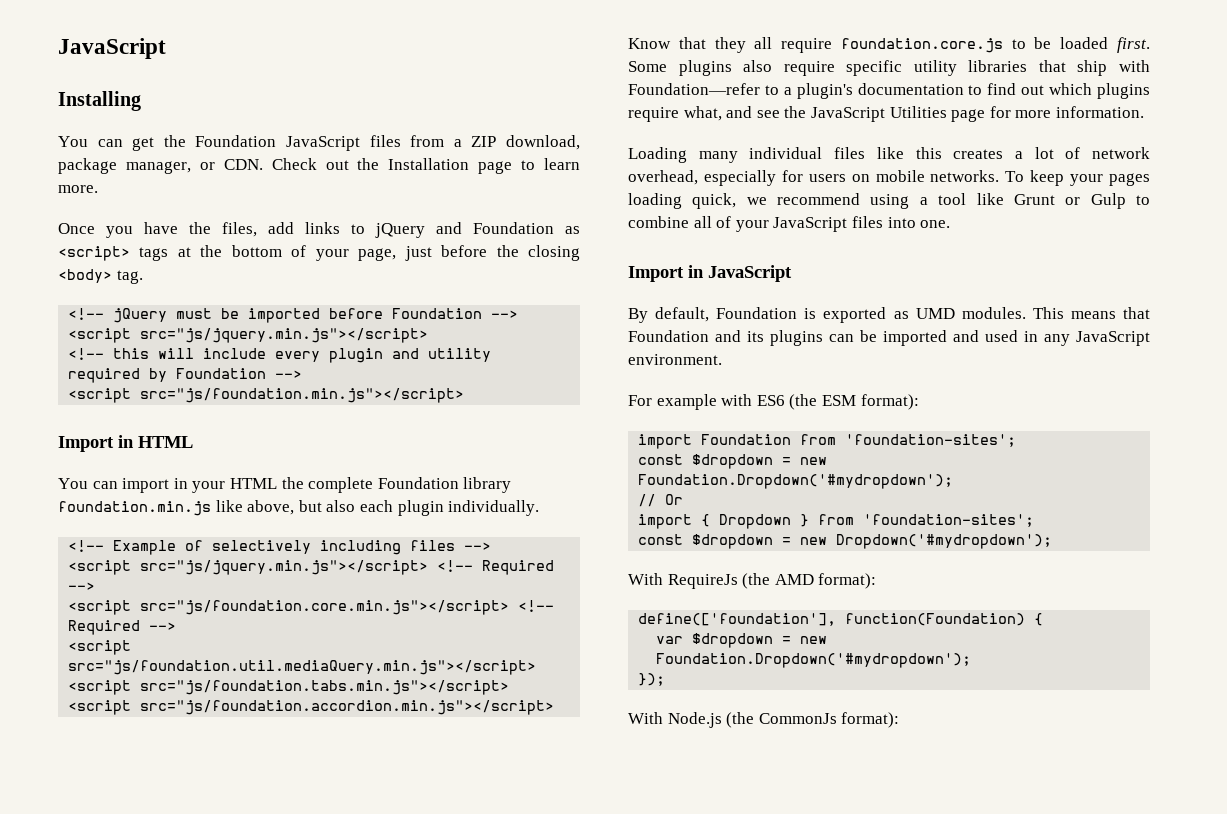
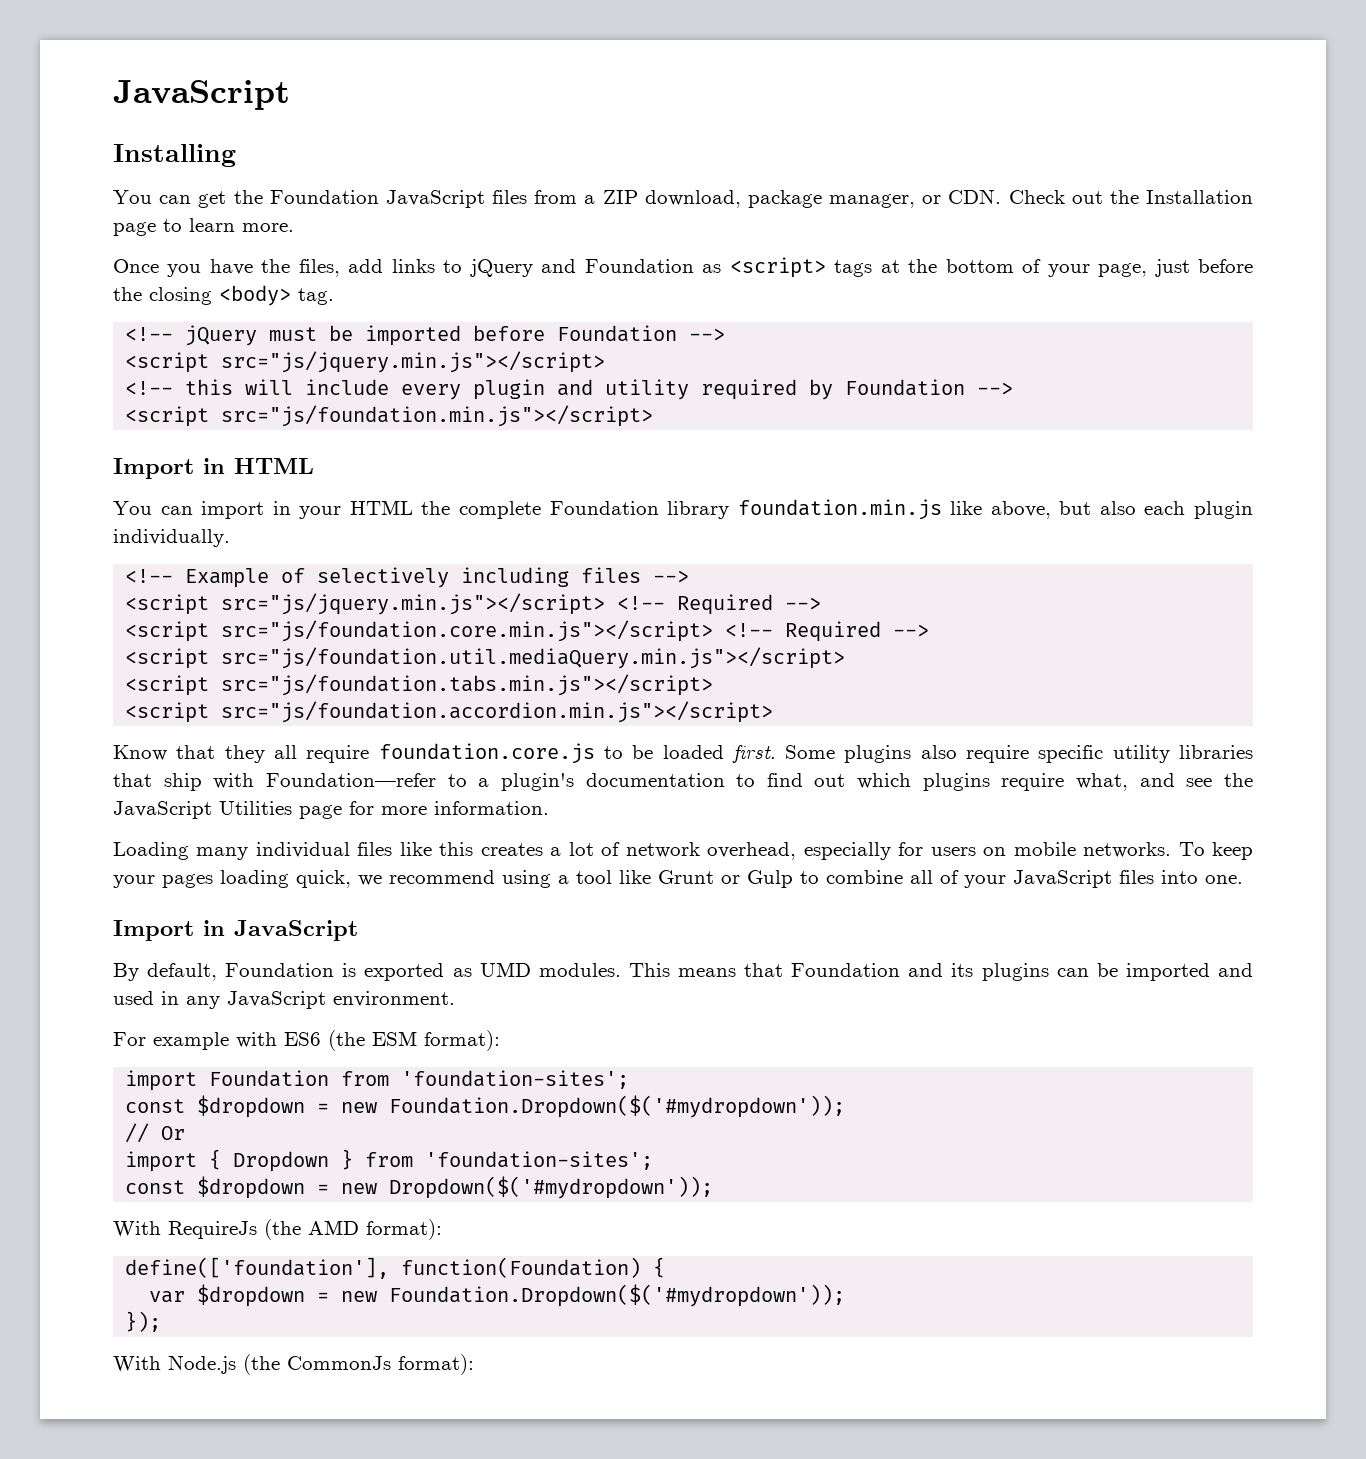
- const $dropdown = new Foundation.Dropdown('#mydropdown');
+ const $dropdown = new Foundation.Dropdown($('#mydropdown'));
- const $dropdown = new Dropdown('#mydropdown');
+ const $dropdown = new Dropdown($('#mydropdown'));
- var $dropdown = new Foundation.Dropdown('#mydropdown');
+ var $dropdown = new Foundation.Dropdown($('#mydropdown'));

